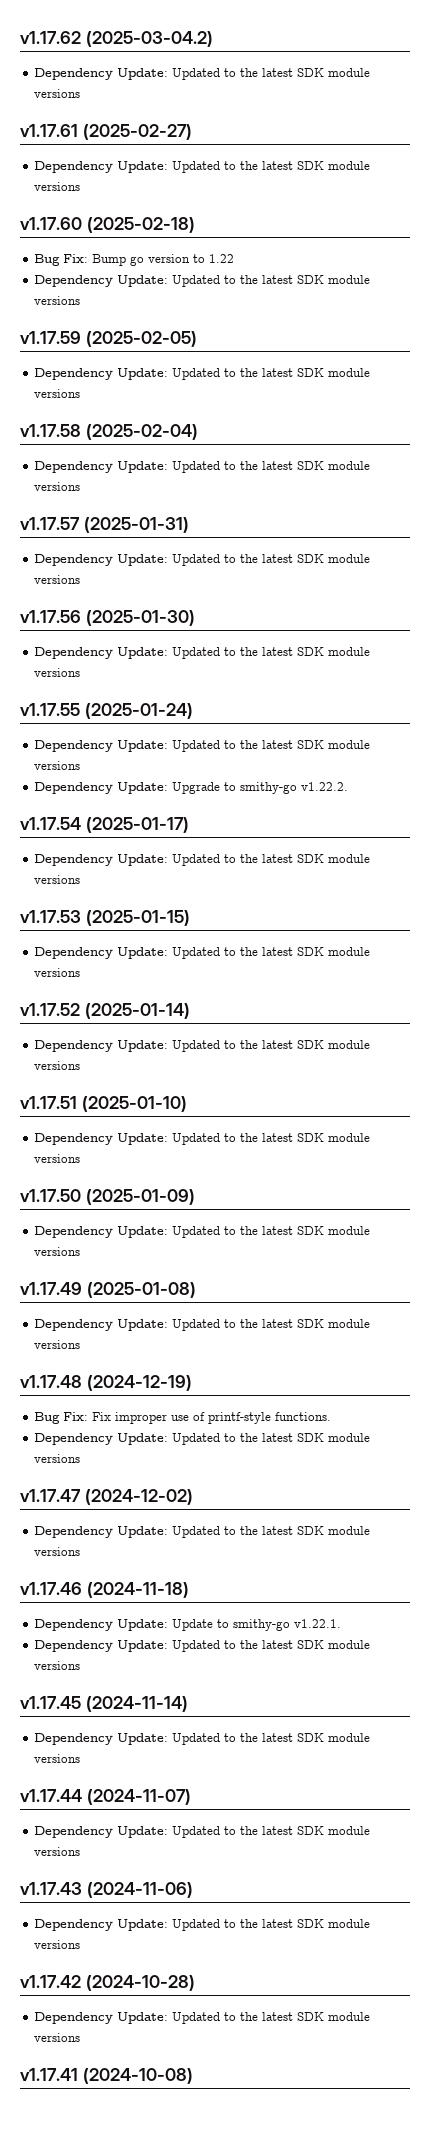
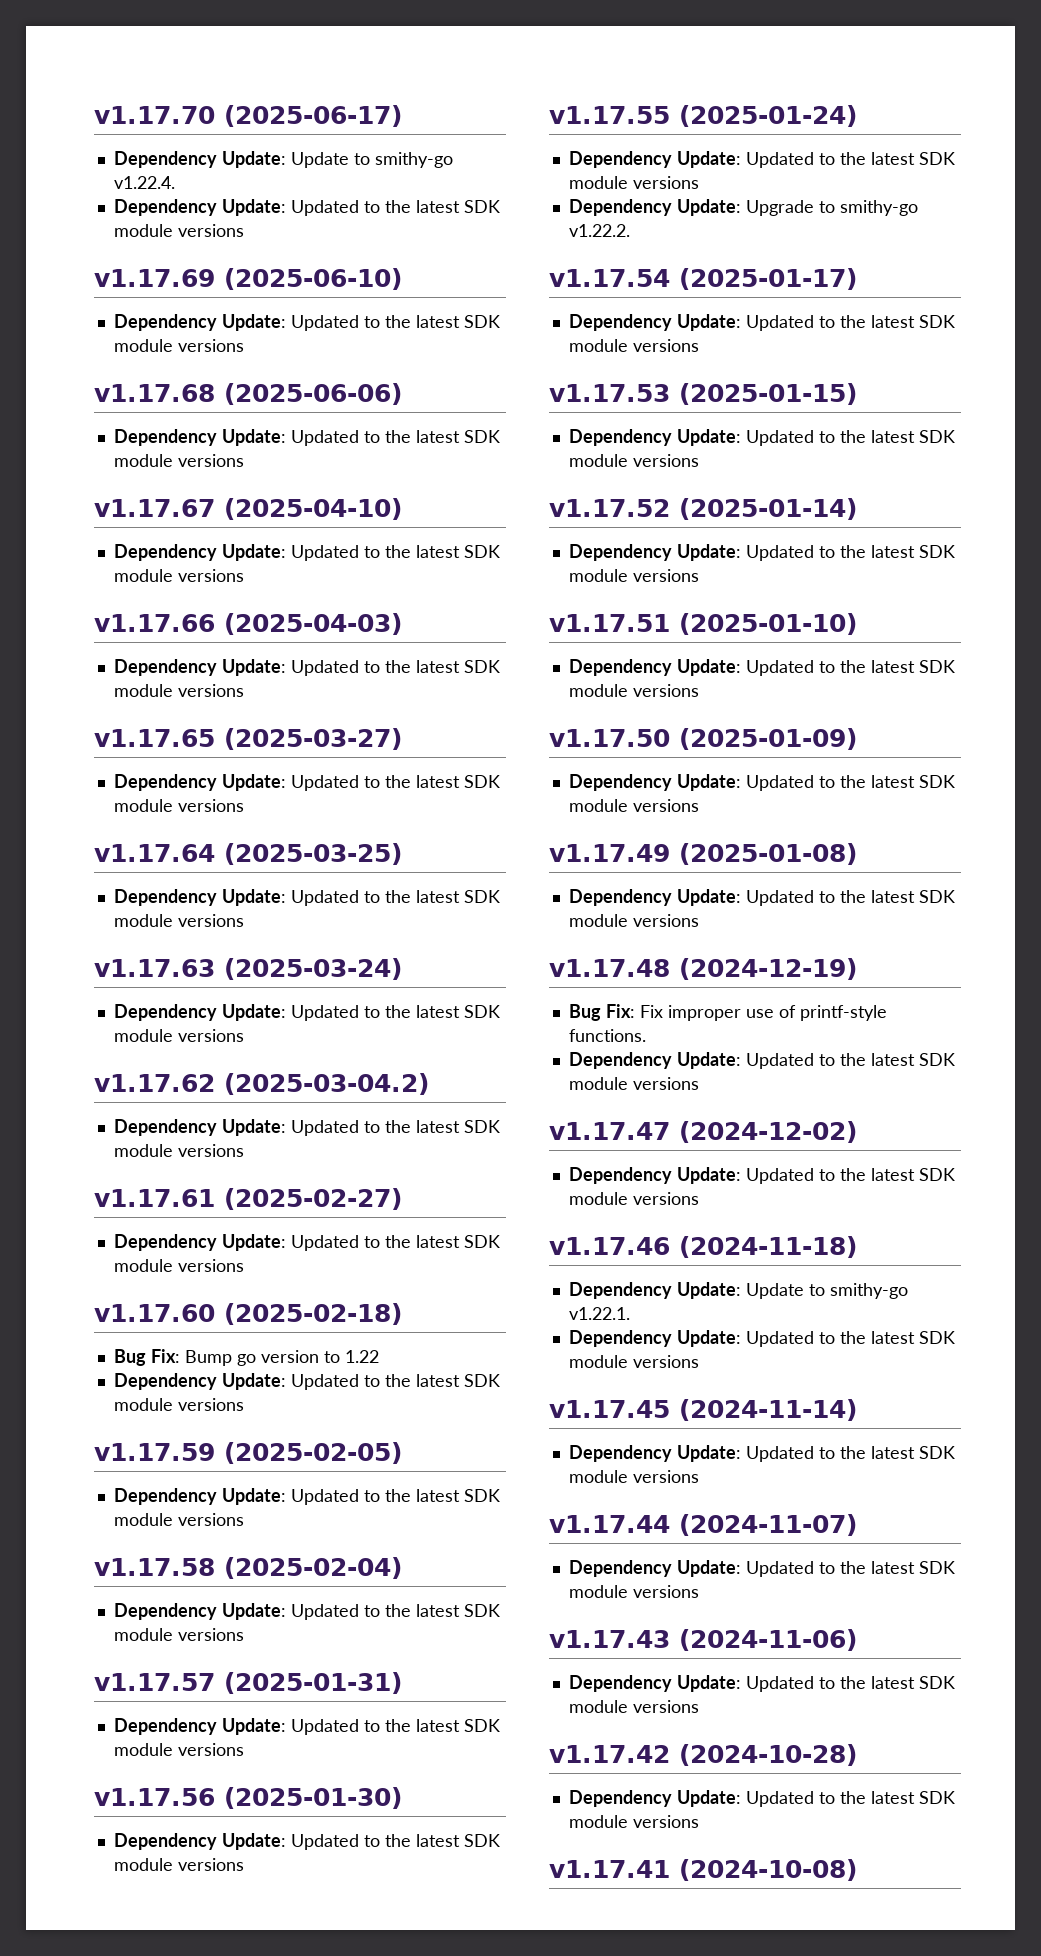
+ v1.17.70 (2025-06-17)
+ Dependency Update: Update to smithy-go v1.22.4.
+ Dependency Update: Updated to the latest SDK module versions
+ v1.17.69 (2025-06-10)
+ Dependency Update: Updated to the latest SDK module versions
+ v1.17.68 (2025-06-06)
+ Dependency Update: Updated to the latest SDK module versions
+ v1.17.67 (2025-04-10)
+ Dependency Update: Updated to the latest SDK module versions
+ v1.17.66 (2025-04-03)
+ Dependency Update: Updated to the latest SDK module versions
+ v1.17.65 (2025-03-27)
+ Dependency Update: Updated to the latest SDK module versions
+ v1.17.64 (2025-03-25)
+ Dependency Update: Updated to the latest SDK module versions
+ v1.17.63 (2025-03-24)
+ Dependency Update: Updated to the latest SDK module versions

